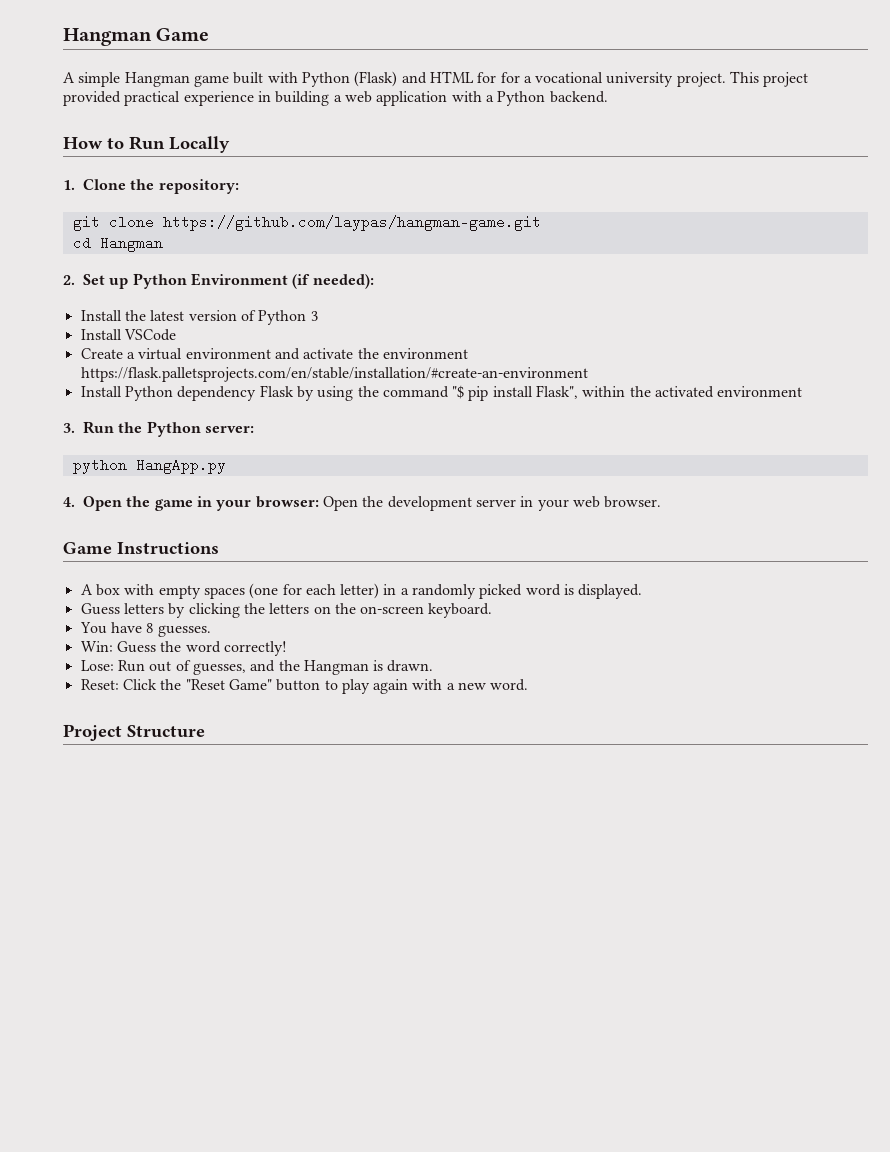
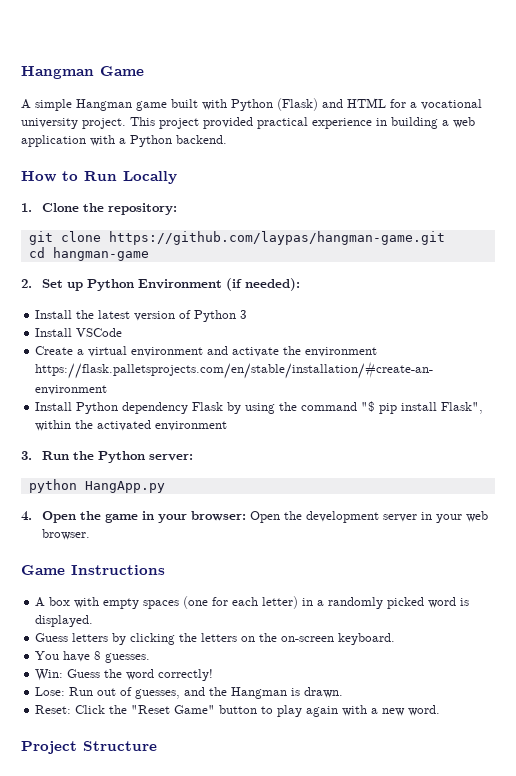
- A simple Hangman game built with Python (Flask) and HTML for for a vocational university project.
+ A simple Hangman game built with Python (Flask) and HTML for a vocational university project.
- cd Hangman
+ cd hangman-game

